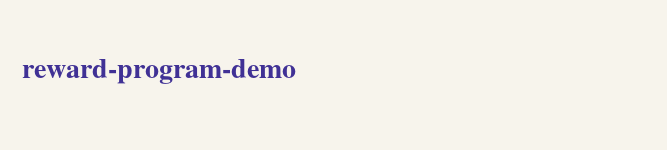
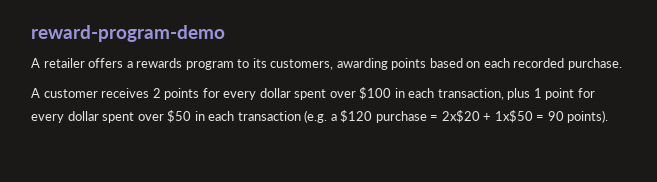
+ A retailer offers a rewards program to its customers, awarding points based on each recorded purchase.
+ A customer receives 2 points for every dollar spent over $100 in each transaction, plus 1 point for every dollar spent over $50 in each transaction (e.g. a $120 purchase = 2x$20 + 1x$50 = 90 points).

